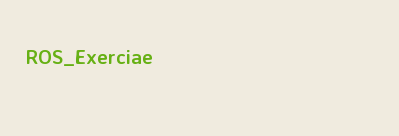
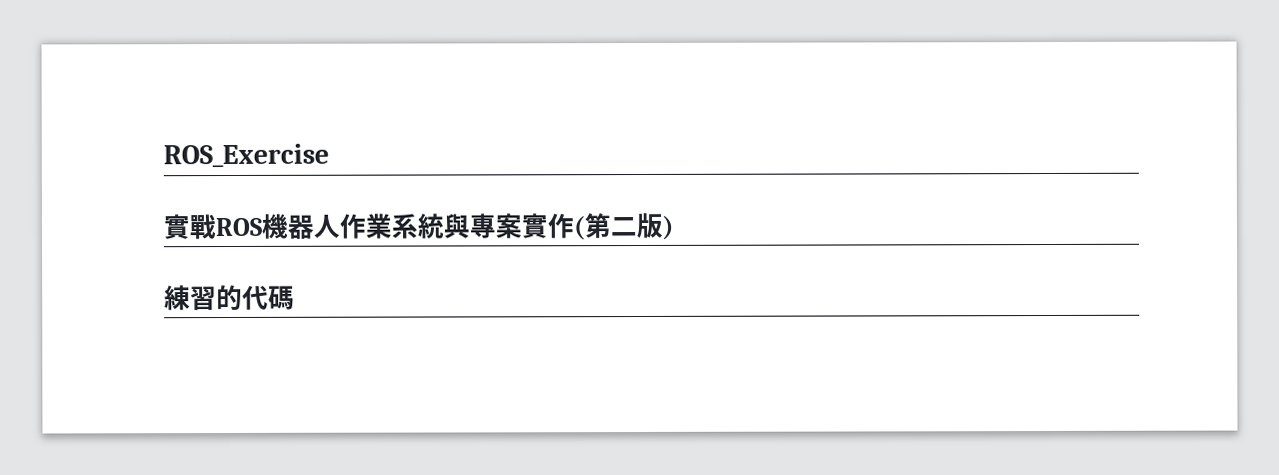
- ROS_Exerciae
+ ROS_Exercise
+ 實戰ROS機器人作業系統與專案實作(第二版)
+ 練習的代碼

